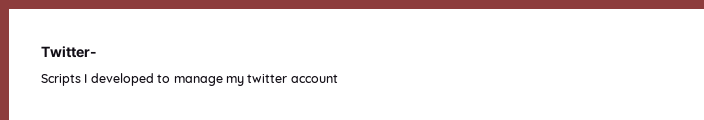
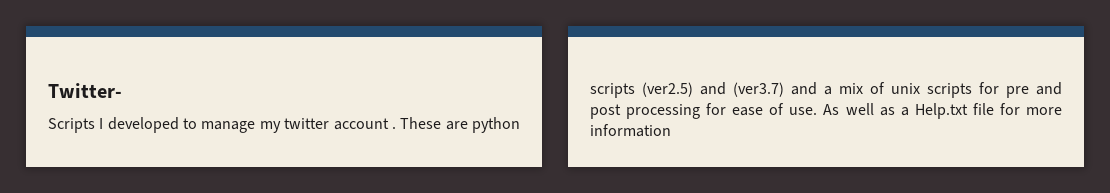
- Scripts I developed to manage my twitter account
+ Scripts I developed to manage my twitter account . These are python scripts (ver2.5) and (ver3.7) and a mix of unix scripts for pre and post processing for ease of use. As well as a Help.txt file for more information

